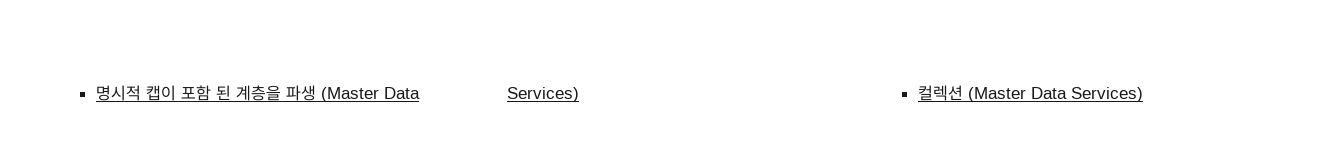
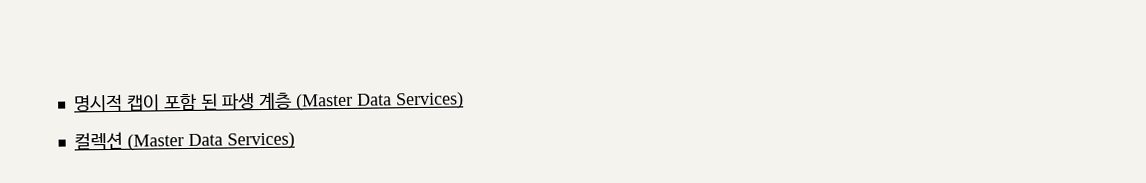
- 명시적 캡이 포함 된 계층을 파생 (Master Data Services)
+ 명시적 캡이 포함 된 파생 계층 (Master Data Services)

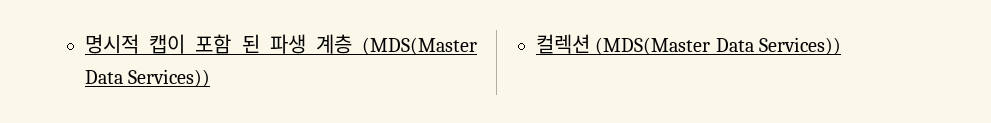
- 명시적 캡이 포함 된 파생 계층 (Master Data Services)
- 컬렉션 (Master Data Services)
+ 명시적 캡이 포함 된 파생 계층 (MDS(Master Data Services))
+ 컬렉션 (MDS(Master Data Services))

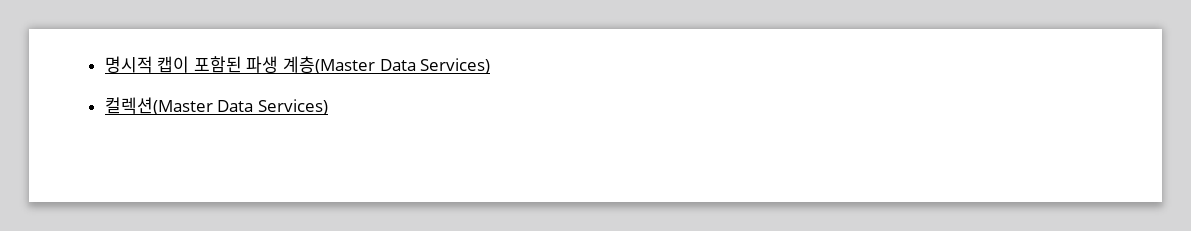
- 명시적 캡이 포함 된 파생 계층 (MDS(Master Data Services))
- 컬렉션 (MDS(Master Data Services))
+ 명시적 캡이 포함된 파생 계층(Master Data Services)
+ 컬렉션(Master Data Services)

